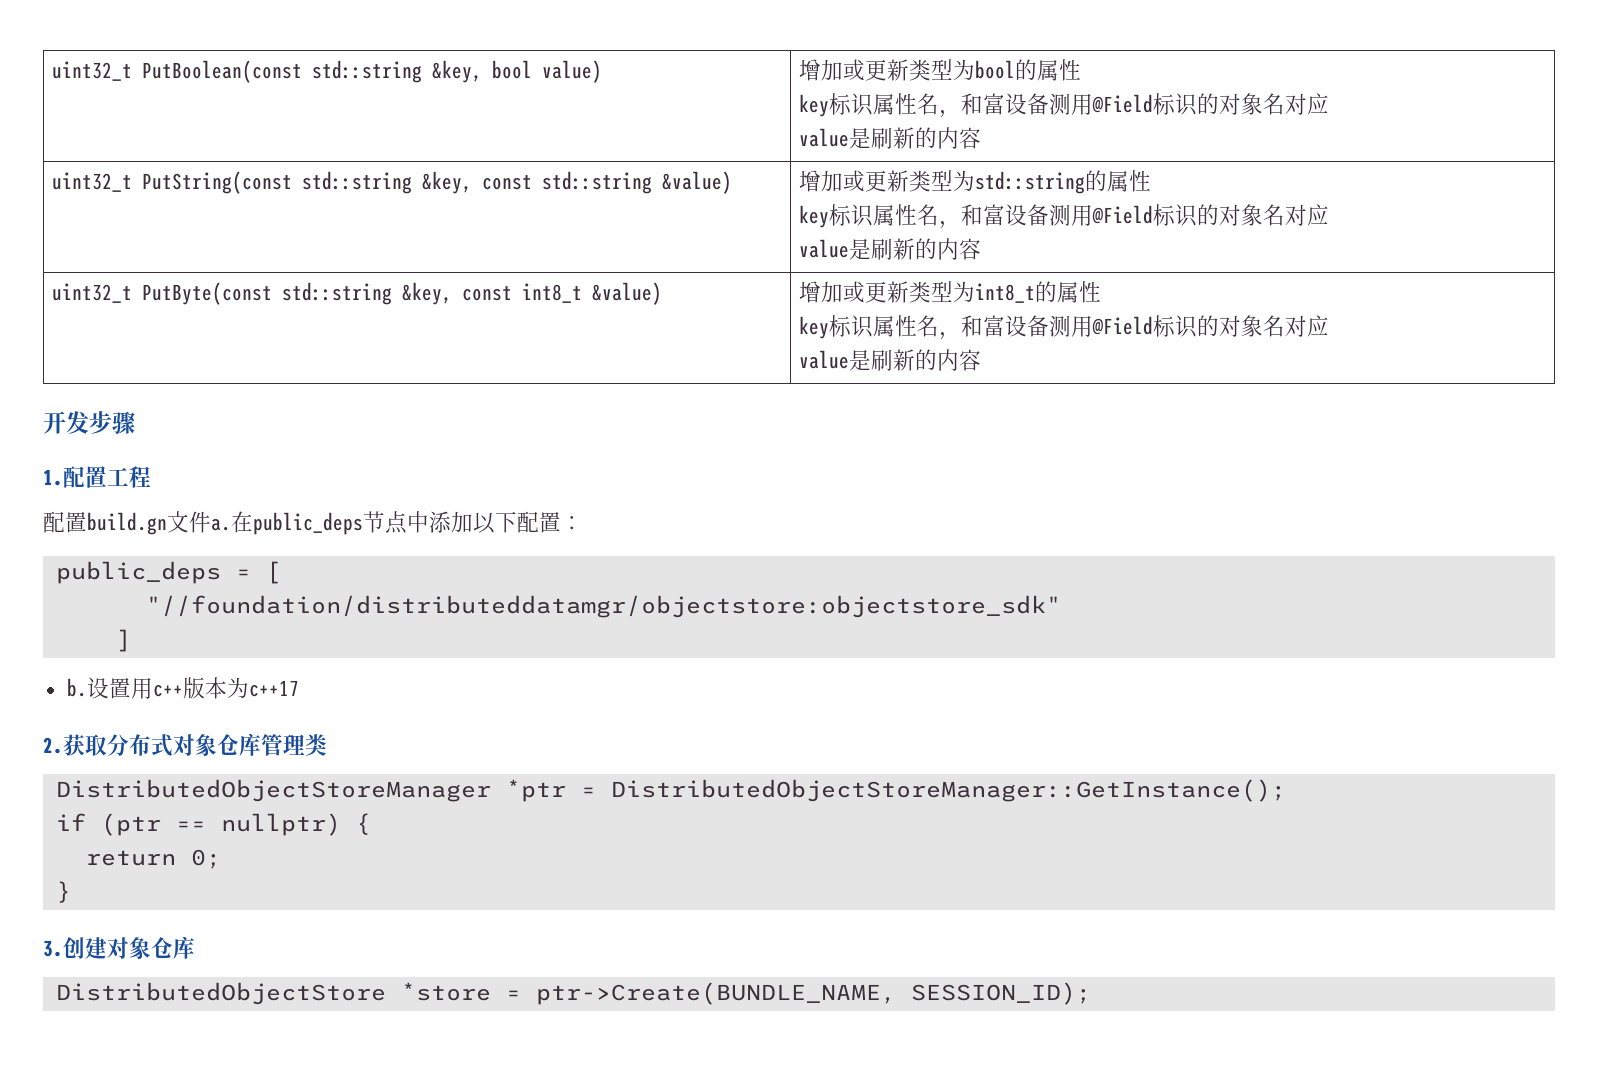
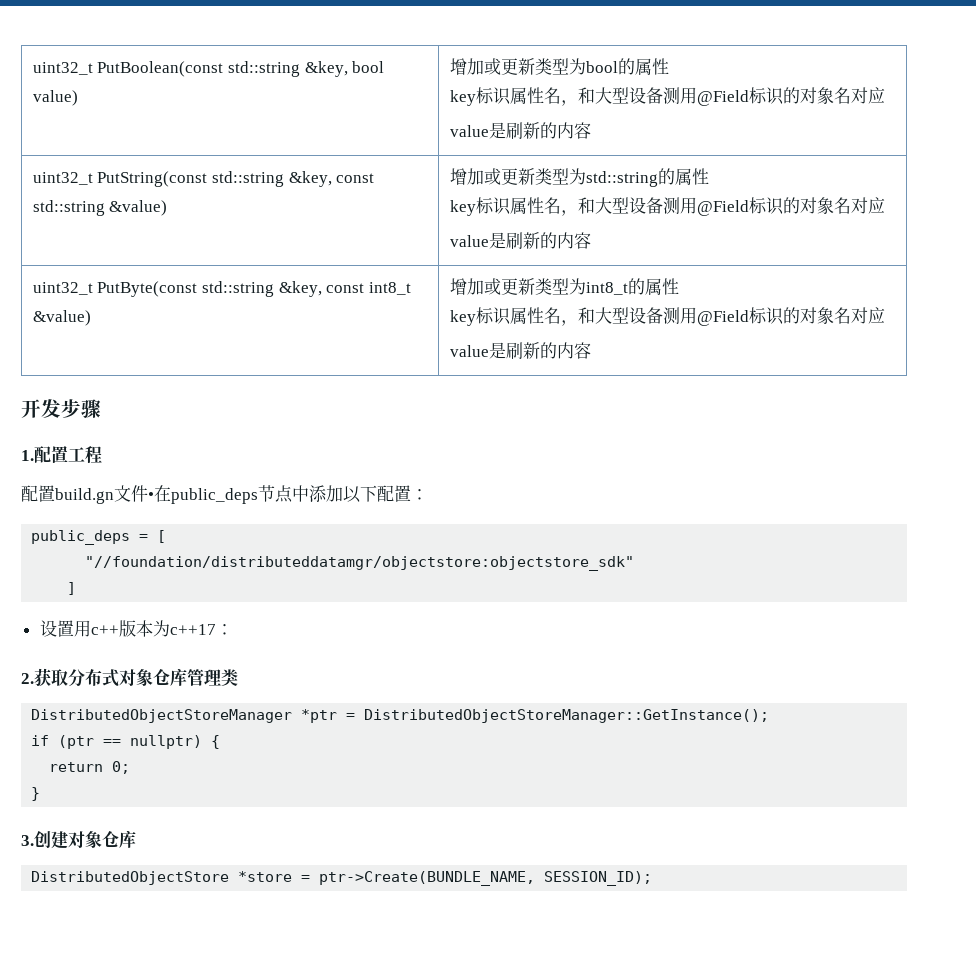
  uint32_t PutBoolean(const std::string &key, bool value) | 增加或更新类型为bool的属性
- key标识属性名，和富设备测用@Field标识的对象名对应
+ key标识属性名，和大型设备测用@Field标识的对象名对应
  uint32_t PutString(const std::string &key, const std::string &value) | 增加或更新类型为std::string的属性
- key标识属性名，和富设备测用@Field标识的对象名对应
+ key标识属性名，和大型设备测用@Field标识的对象名对应
  uint32_t PutByte(const std::string &key, const int8_t &value) | 增加或更新类型为int8_t的属性
- key标识属性名，和富设备测用@Field标识的对象名对应
+ key标识属性名，和大型设备测用@Field标识的对象名对应
- 配置build.gn文件a.在public_deps节点中添加以下配置：
+ 配置build.gn文件•在public_deps节点中添加以下配置：
- b.设置用c++版本为c++17
+ 设置用c++版本为c++17：

